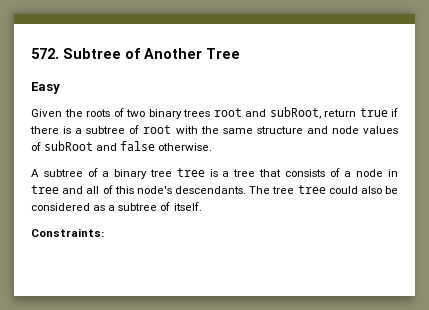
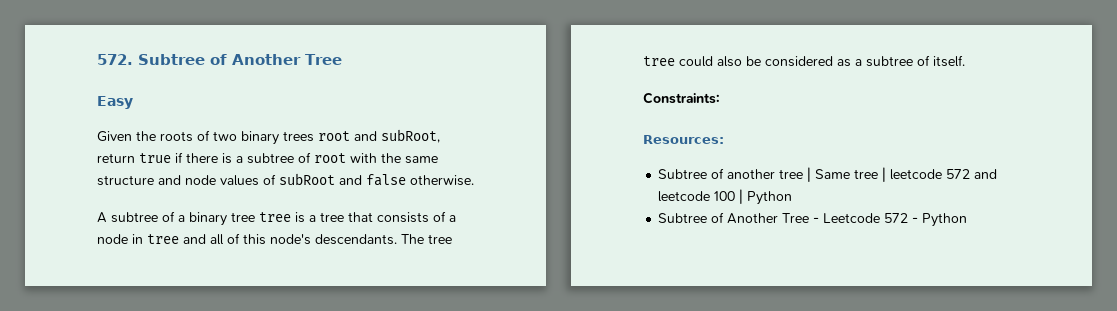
+ Resources:
+ Subtree of another tree | Same tree | leetcode 572 and leetcode 100 | Python
+ Subtree of Another Tree - Leetcode 572 - Python

